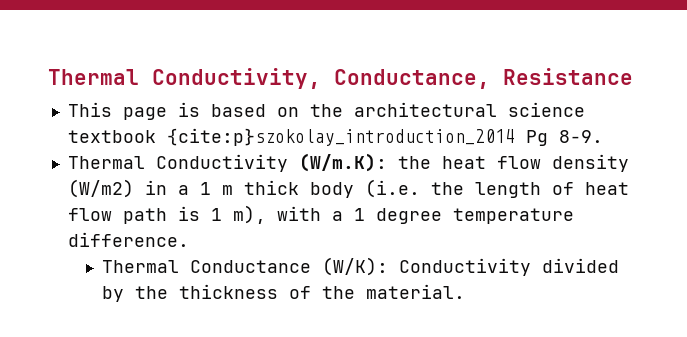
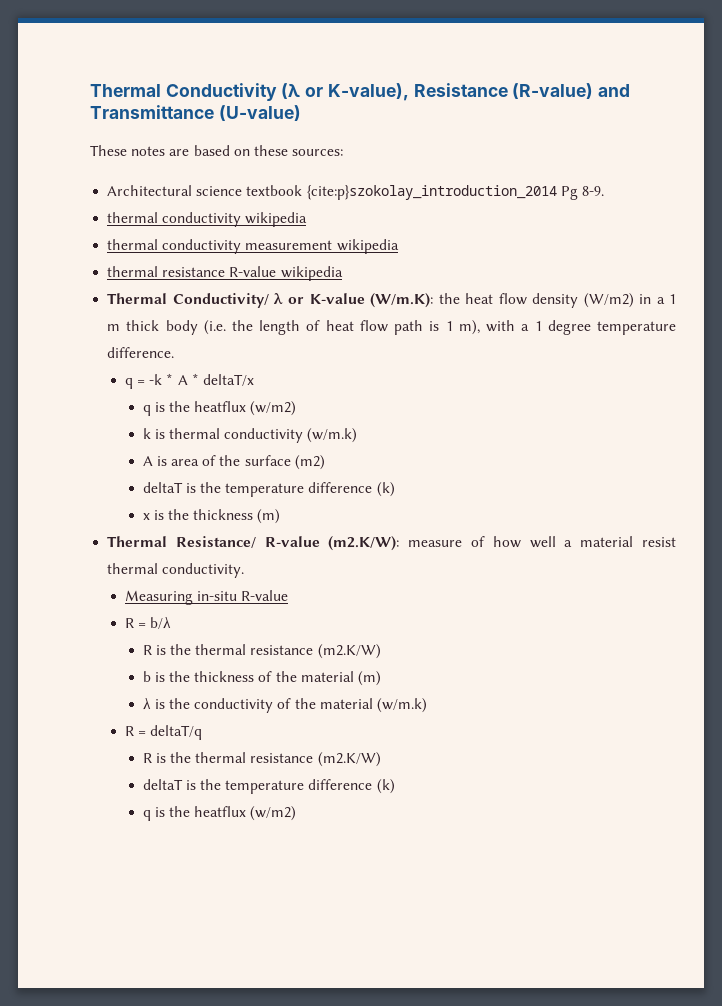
- Thermal Conductivity, Conductance, Resistance
- This page is based on the architectural science textbook {cite:p}szokolay_introduction_2014 Pg 8-9.
+ Thermal Conductivity (λ or K-value), Resistance (R-value) and Transmittance (U-value)
+ These notes are based on these sources:
+ Architectural science textbook {cite:p}szokolay_introduction_2014 Pg 8-9.
- Thermal Conductivity (W/m.K): the heat flow density (W/m2) in a 1 m thick body (i.e. the length of heat flow path is 1 m), with a 1 degree temperature difference.
+ thermal conductivity wikipedia
+ thermal conductivity measurement wikipedia
+ thermal resistance R-value wikipedia
+ Thermal Conductivity/ λ or K-value (W/m.K): the heat flow density (W/m2) in a 1 m thick body (i.e. the length of heat flow path is 1 m), with a 1 degree temperature difference.
- Thermal Conductance (W/K): Conductivity divided by the thickness of the material.
+ q = -k * A * deltaT/x
+ q is the heatflux (w/m2)
+ k is thermal conductivity (w/m.k)
+ A is area of the surface (m2)
+ deltaT is the temperature difference (k)
+ x is the thickness (m)
+ Thermal Resistance/ R-value (m2.K/W): measure of how well a material resist thermal conductivity.
+ Measuring in-situ R-value
+ R = b/λ
+ R is the thermal resistance (m2.K/W)
+ b is the thickness of the material (m)
+ λ is the conductivity of the material (w/m.k)
+ R = deltaT/q
+ R is the thermal resistance (m2.K/W)
+ deltaT is the temperature difference (k)
+ q is the heatflux (w/m2)

